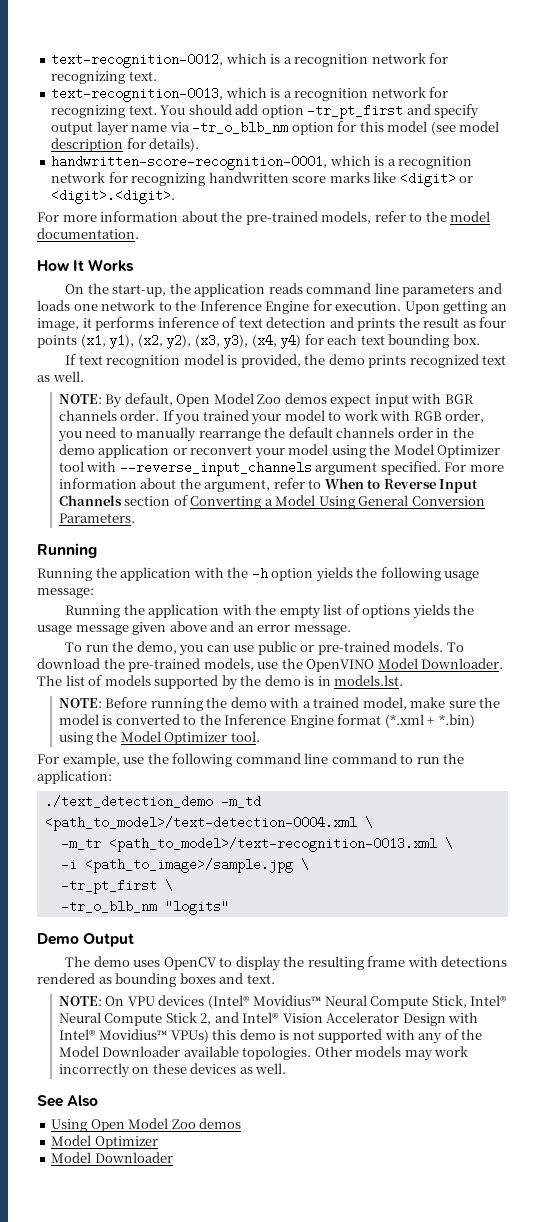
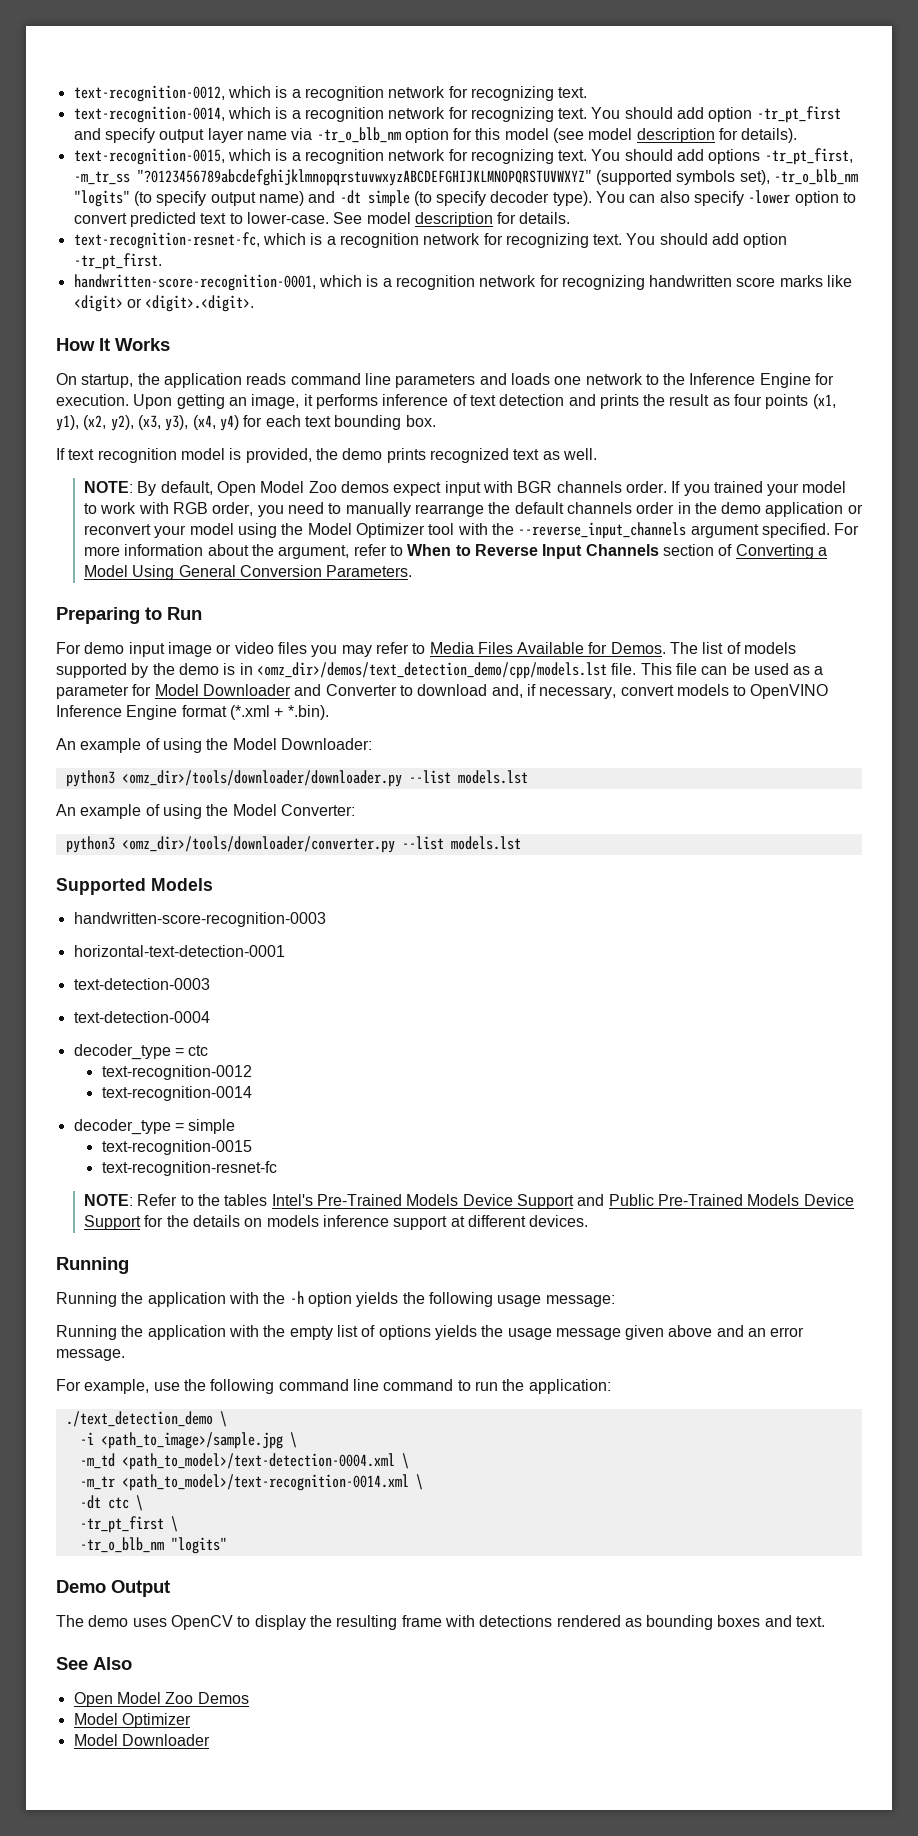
- text-recognition-0013, which is a recognition network for recognizing text.
+ text-recognition-0014, which is a recognition network for recognizing text.
+ text-recognition-0015, which is a recognition network for recognizing text. You should add options -tr_pt_first, -m_tr_ss "?0123456789abcdefghijklmnopqrstuvwxyzABCDEFGHIJKLMNOPQRSTUVWXYZ" (supported symbols set), -tr_o_blb_nm "logits" (to specify output name) and -dt simple (to specify decoder type). You can also specify -lower option to convert predicted text to lower-case. See model description for details.
+ text-recognition-resnet-fc, which is a recognition network for recognizing text. You should add option -tr_pt_first.
- For more information about the pre-trained models, refer to the model documentation.
- On the start-up, the application reads command line parameters and loads one network to the Inference Engine for execution.
+ On startup, the application reads command line parameters and loads one network to the Inference Engine for execution.
- If you trained your model to work with RGB order, you need to manually rearrange the default channels order in the demo application or reconvert your model using the Model Optimizer tool with --reverse_input_channels argument specified.
+ If you trained your model to work with RGB order, you need to manually rearrange the default channels order in the demo application or reconvert your model using the Model Optimizer tool with the --reverse_input_channels argument specified.
+ Preparing to Run
+ For demo input image or video files you may refer to Media Files Available for Demos. The list of models supported by the demo is in <omz_dir>/demos/text_detection_demo/cpp/models.lst file. This file can be used as a parameter for Model Downloader and Converter to download and, if necessary, convert models to OpenVINO Inference Engine format (*.xml + *.bin).
+ An example of using the Model Downloader:
+ python3 <omz_dir>/tools/downloader/downloader.py --list models.lst
+ An example of using the Model Converter:
+ python3 <omz_dir>/tools/downloader/converter.py --list models.lst
+ Supported Models
+ handwritten-score-recognition-0003
+ horizontal-text-detection-0001
+ text-detection-0003
+ text-detection-0004
+ decoder_type = ctc
+ text-recognition-0012
+ text-recognition-0014
+ decoder_type = simple
+ text-recognition-0015
+ text-recognition-resnet-fc
+ NOTE: Refer to the tables Intel's Pre-Trained Models Device Support and Public Pre-Trained Models Device Support for the details on models inference support at different devices.
- To run the demo, you can use public or pre-trained models. To download the pre-trained models, use the OpenVINO Model Downloader. The list of models supported by the demo is in models.lst.
- NOTE: Before running the demo with a trained model, make sure the model is converted to the Inference Engine format (*.xml + *.bin) using the Model Optimizer tool.
- ./text_detection_demo -m_td <path_to_model>/text-detection-0004.xml \
+ ./text_detection_demo \
+ -i <path_to_image>/sample.jpg \
+ -m_td <path_to_model>/text-detection-0004.xml \
- -m_tr <path_to_model>/text-recognition-0013.xml \
- -i <path_to_image>/sample.jpg \
+ -m_tr <path_to_model>/text-recognition-0014.xml \
+ -dt ctc \
- NOTE: On VPU devices (Intel® Movidius™ Neural Compute Stick, Intel® Neural Compute Stick 2, and Intel® Vision Accelerator Design with Intel® Movidius™ VPUs) this demo is not supported with any of the Model Downloader available topologies. Other models may work incorrectly on these devices as well.
- Using Open Model Zoo demos
+ Open Model Zoo Demos

